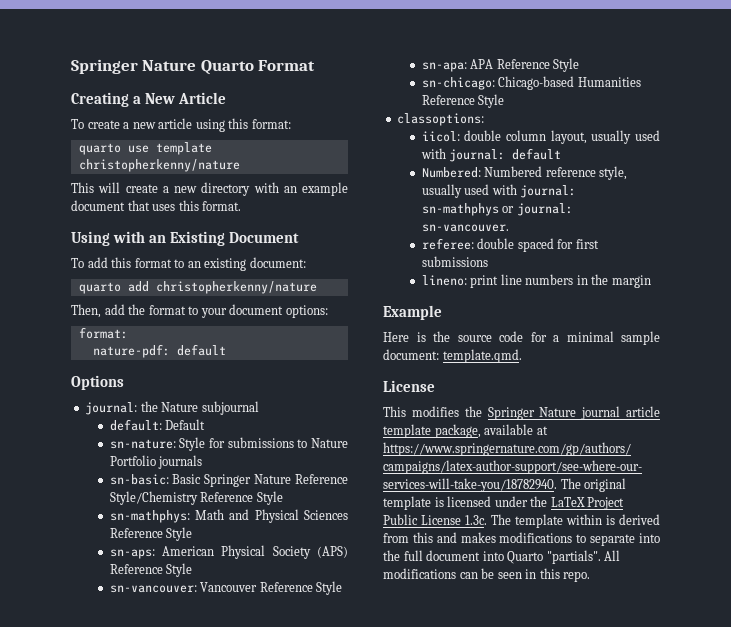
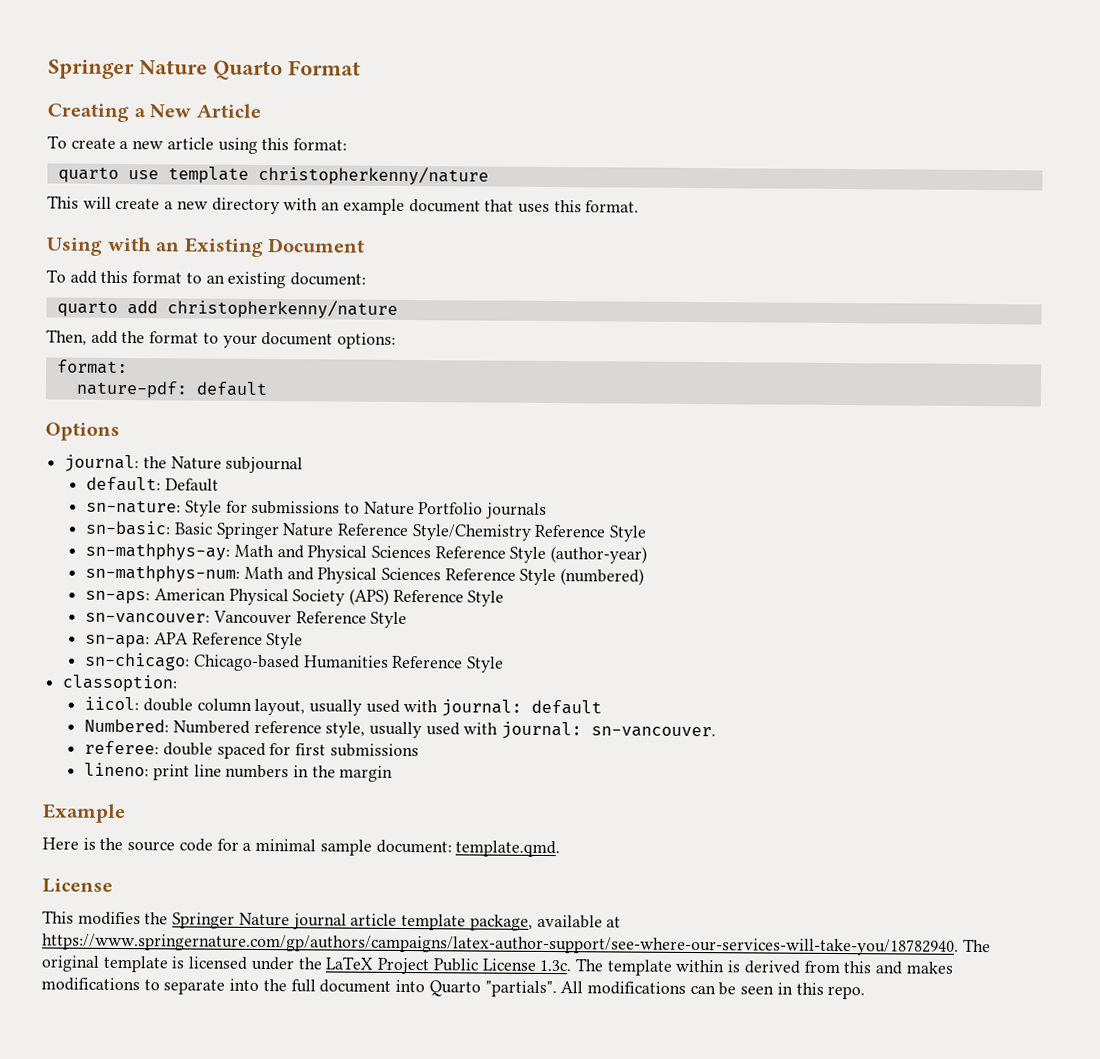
- sn-mathphys: Math and Physical Sciences Reference Style
+ sn-mathphys-ay: Math and Physical Sciences Reference Style (author-year)
+ sn-mathphys-num: Math and Physical Sciences Reference Style (numbered)
- classoptions:
+ classoption:
- Numbered: Numbered reference style, usually used with journal: sn-mathphys or journal: sn-vancouver.
+ Numbered: Numbered reference style, usually used with journal: sn-vancouver.

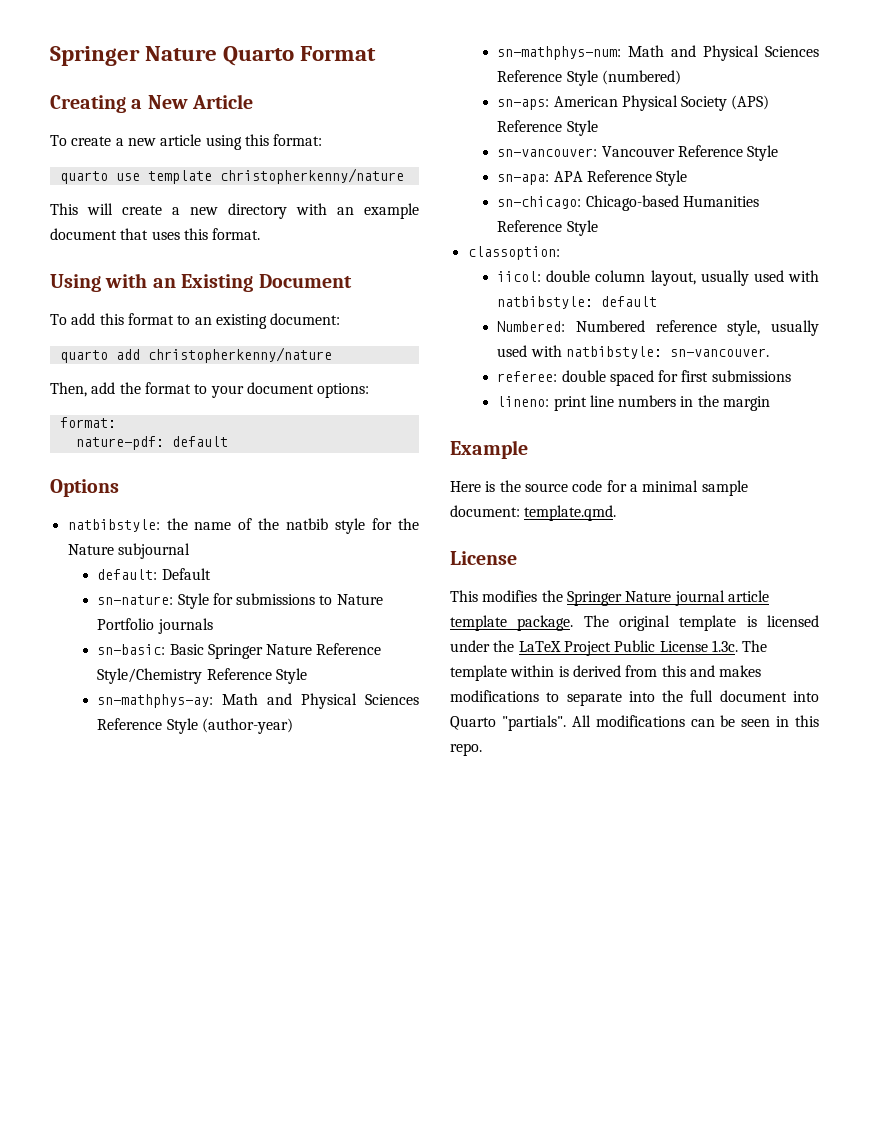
- journal: the Nature subjournal
+ natbibstyle: the name of the natbib style for the Nature subjournal
- iicol: double column layout, usually used with journal: default
+ iicol: double column layout, usually used with natbibstyle: default
- Numbered: Numbered reference style, usually used with journal: sn-vancouver.
+ Numbered: Numbered reference style, usually used with natbibstyle: sn-vancouver.
- This modifies the Springer Nature journal article template package, available at https://www.springernature.com/gp/authors/campaigns/latex-author-support/see-where-our-services-will-take-you/18782940. The original template is licensed under the LaTeX Project Public License 1.3c. The template within is derived from this and makes modifications to separate into the full document into Quarto "partials".
+ This modifies the Springer Nature journal article template package. The original template is licensed under the LaTeX Project Public License 1.3c. The template within is derived from this and makes modifications to separate into the full document into Quarto "partials".

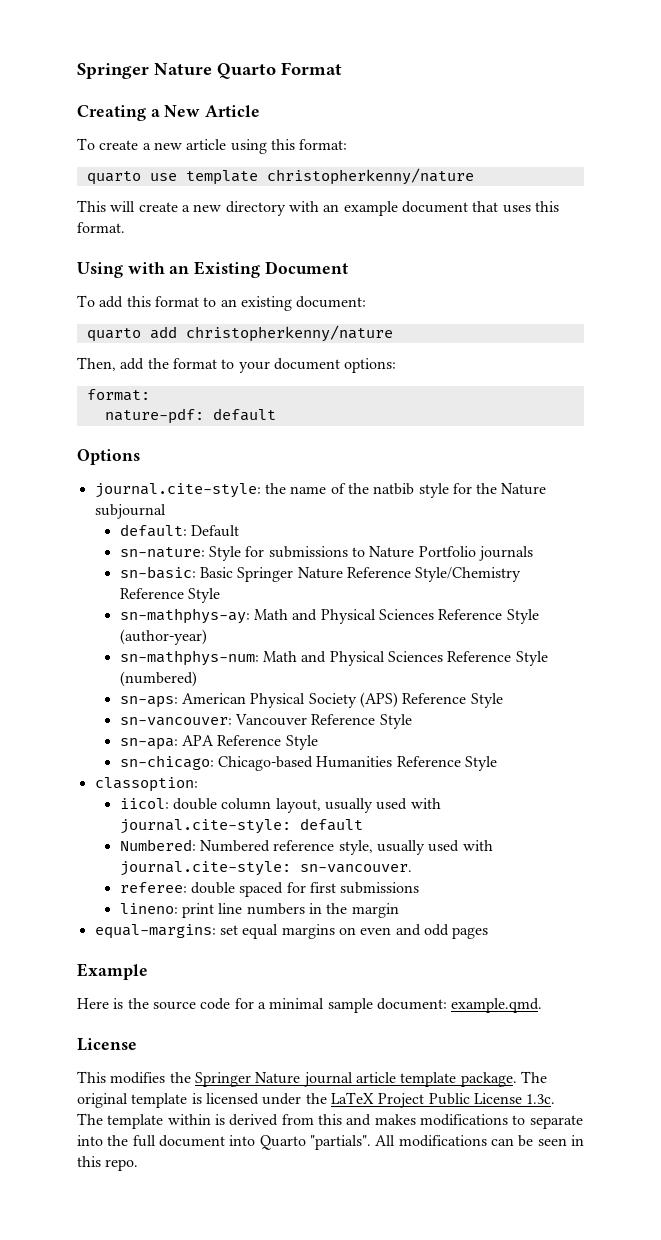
- natbibstyle: the name of the natbib style for the Nature subjournal
+ journal.cite-style: the name of the natbib style for the Nature subjournal
- iicol: double column layout, usually used with natbibstyle: default
+ iicol: double column layout, usually used with journal.cite-style: default
- Numbered: Numbered reference style, usually used with natbibstyle: sn-vancouver.
+ Numbered: Numbered reference style, usually used with journal.cite-style: sn-vancouver.
+ equal-margins: set equal margins on even and odd pages
- Here is the source code for a minimal sample document: template.qmd.
+ Here is the source code for a minimal sample document: example.qmd.

